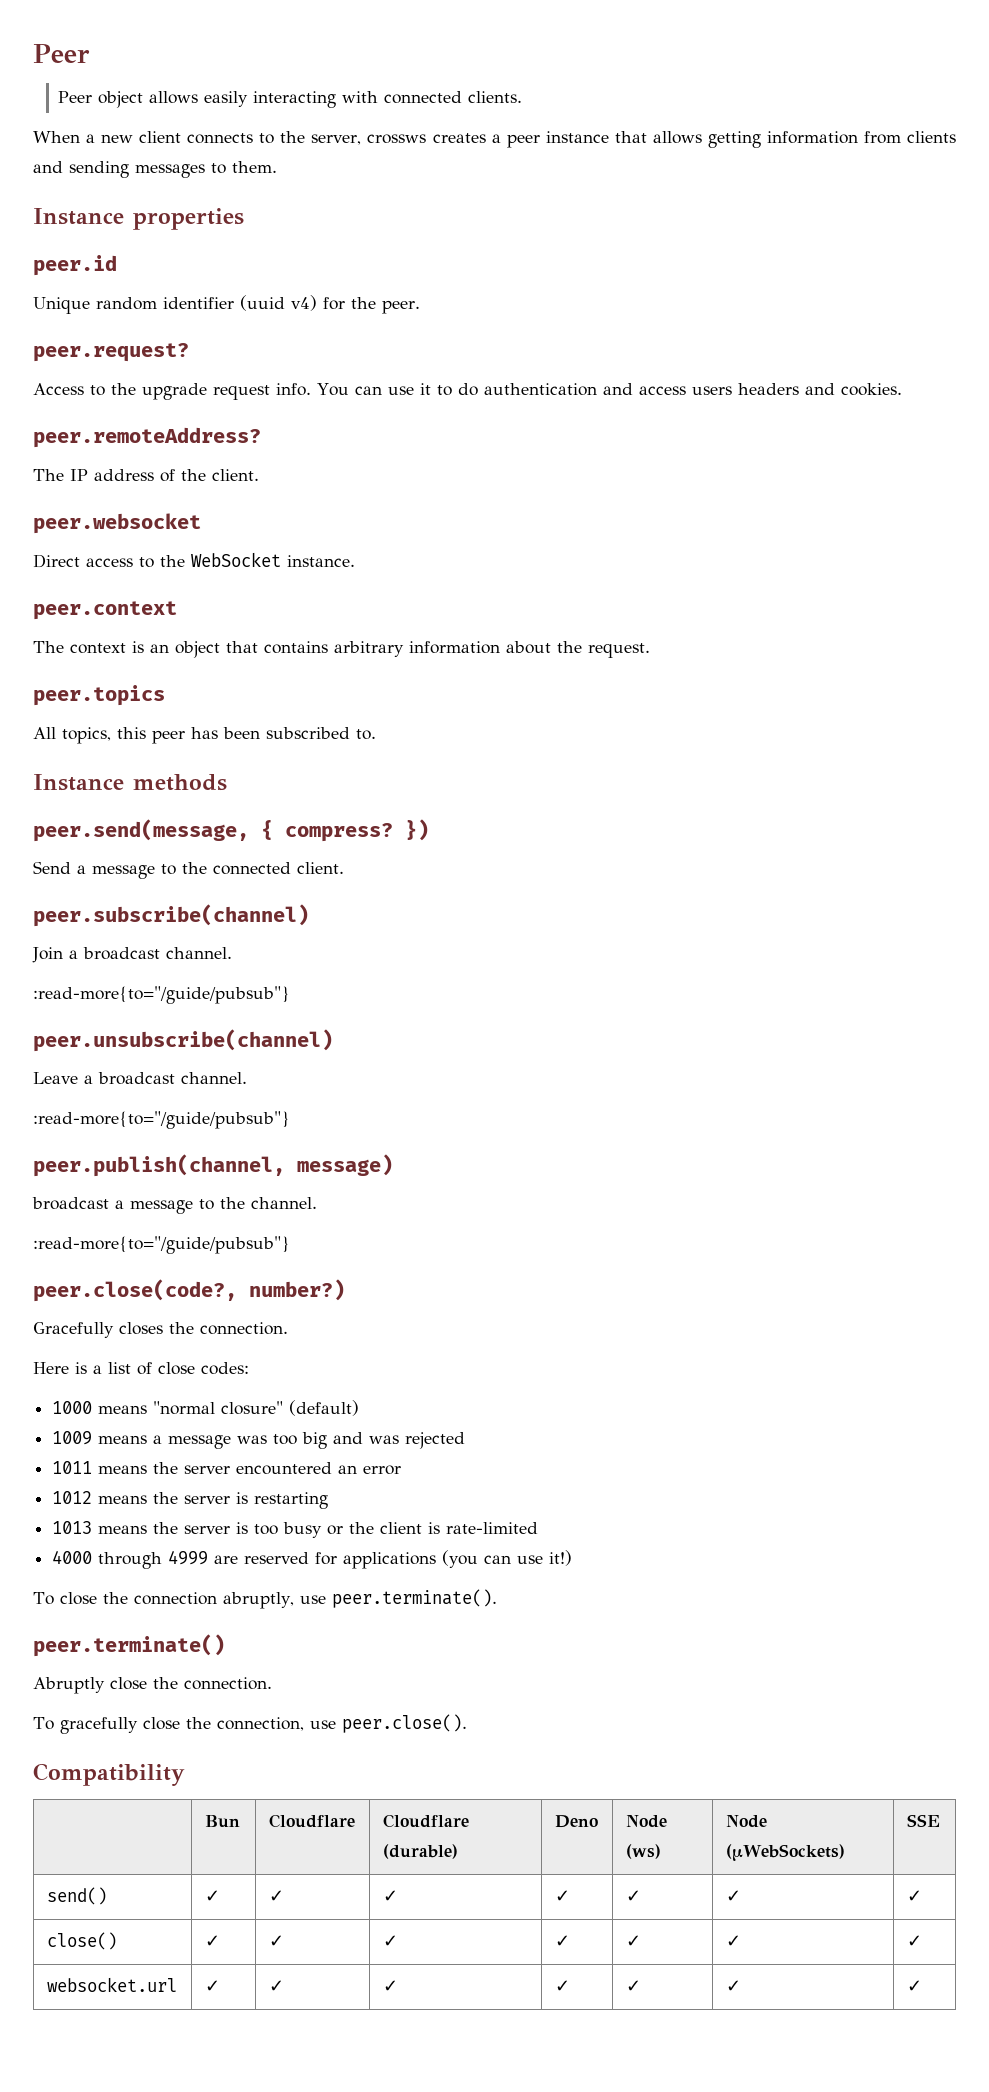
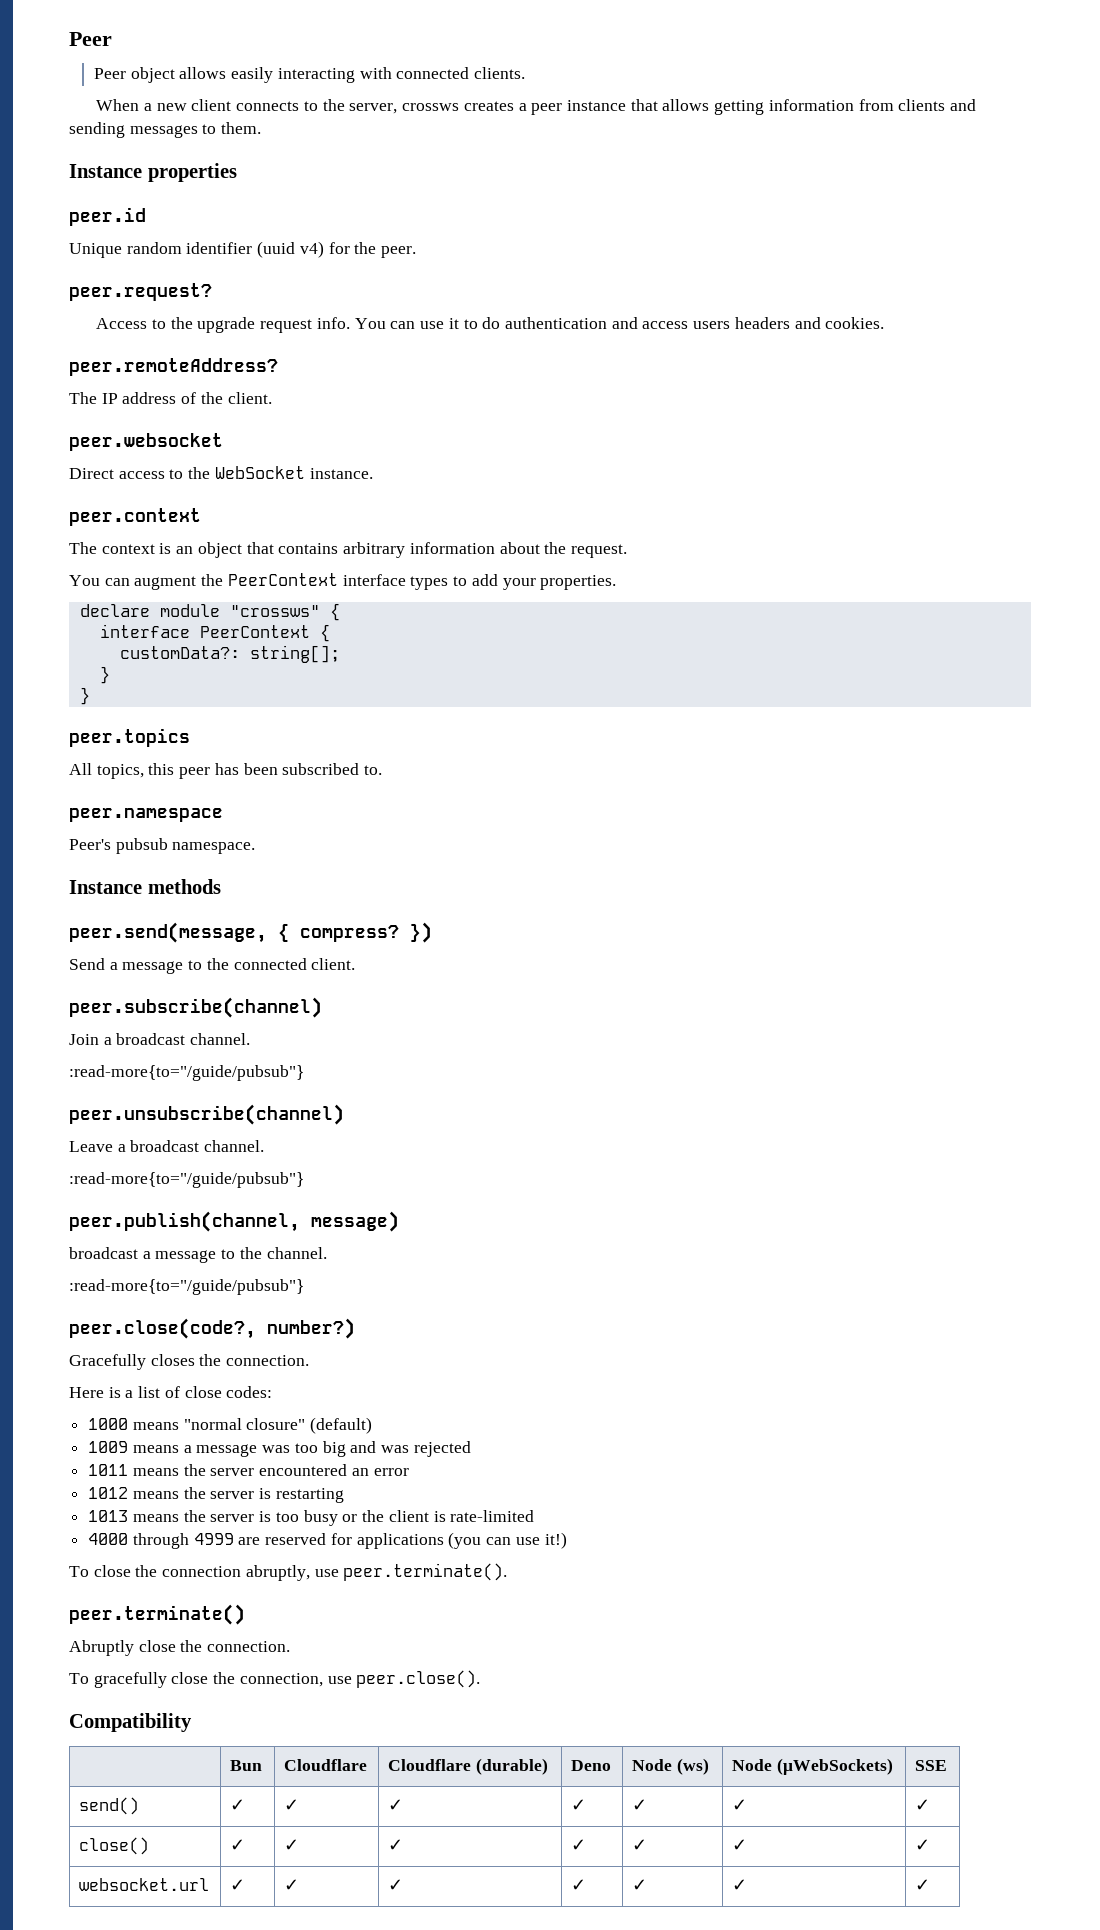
+ You can augment the PeerContext interface types to add your properties.
+ declare module "crossws" {
+ interface PeerContext {
+ customData?: string[];
+ }
+ }
+ peer.namespace
+ Peer's pubsub namespace.

